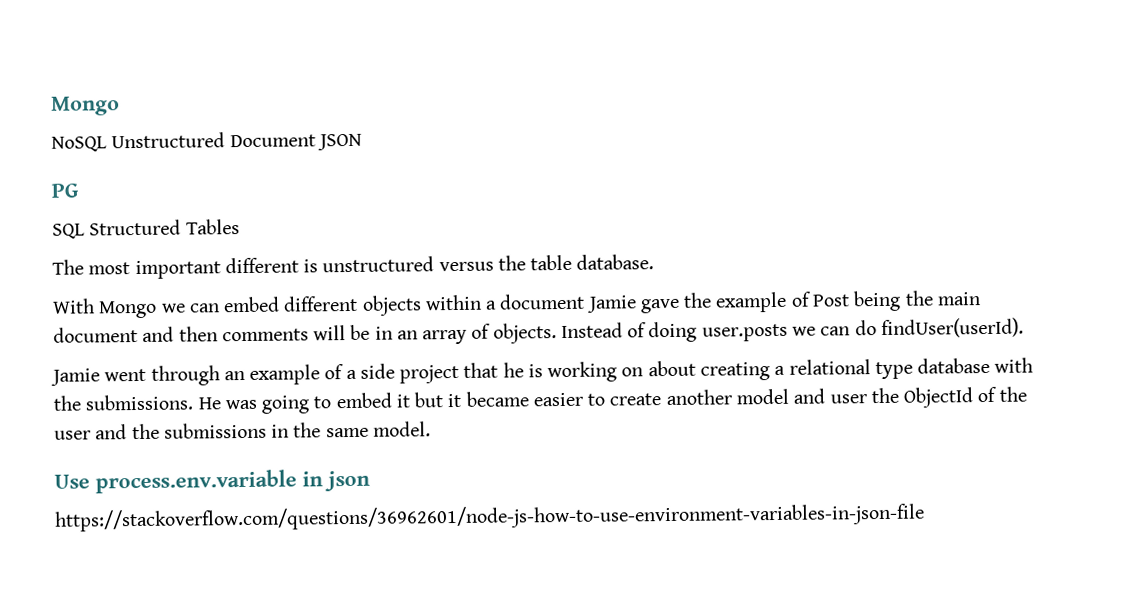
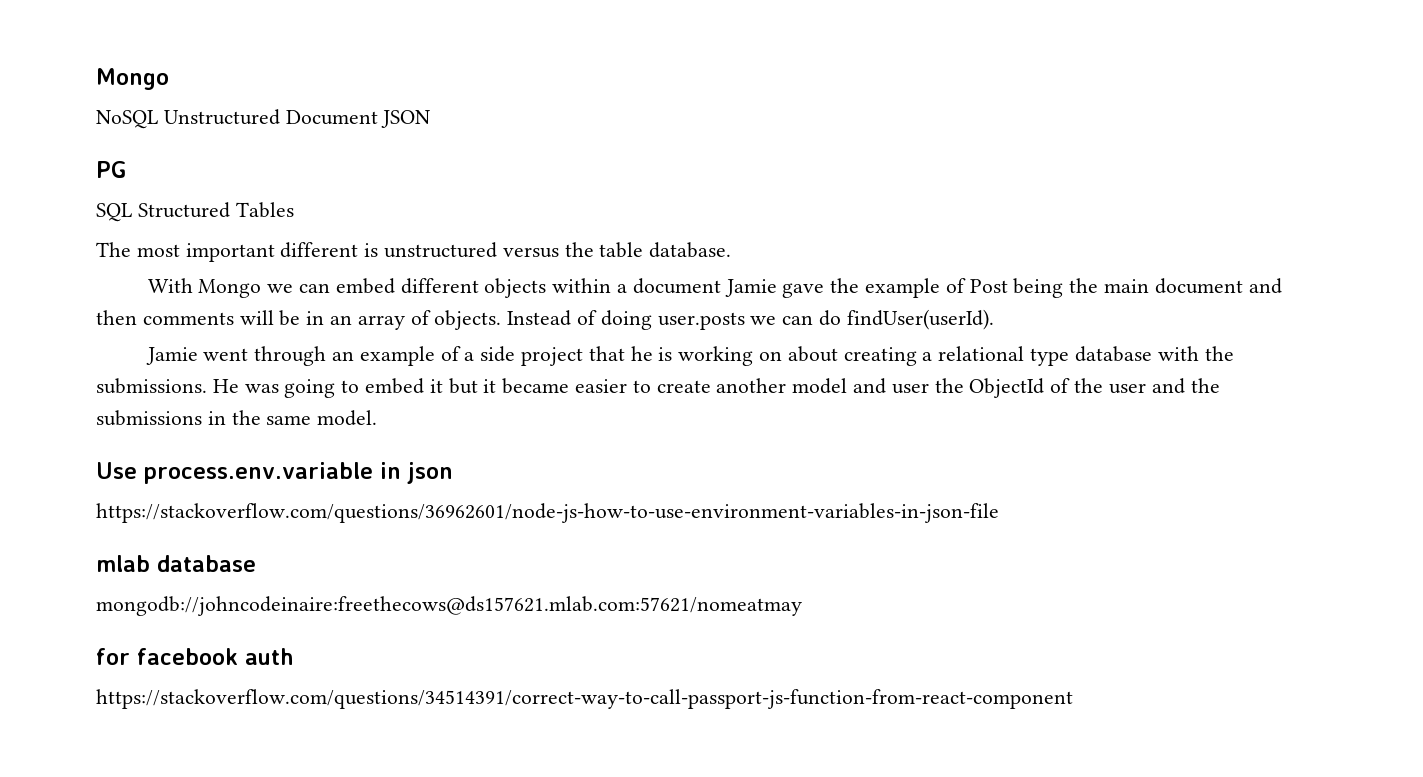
+ mlab database
+ mongodb://johncodeinaire:freethecows@ds157621.mlab.com:57621/nomeatmay
+ for facebook auth
+ https://stackoverflow.com/questions/34514391/correct-way-to-call-passport-js-function-from-react-component

